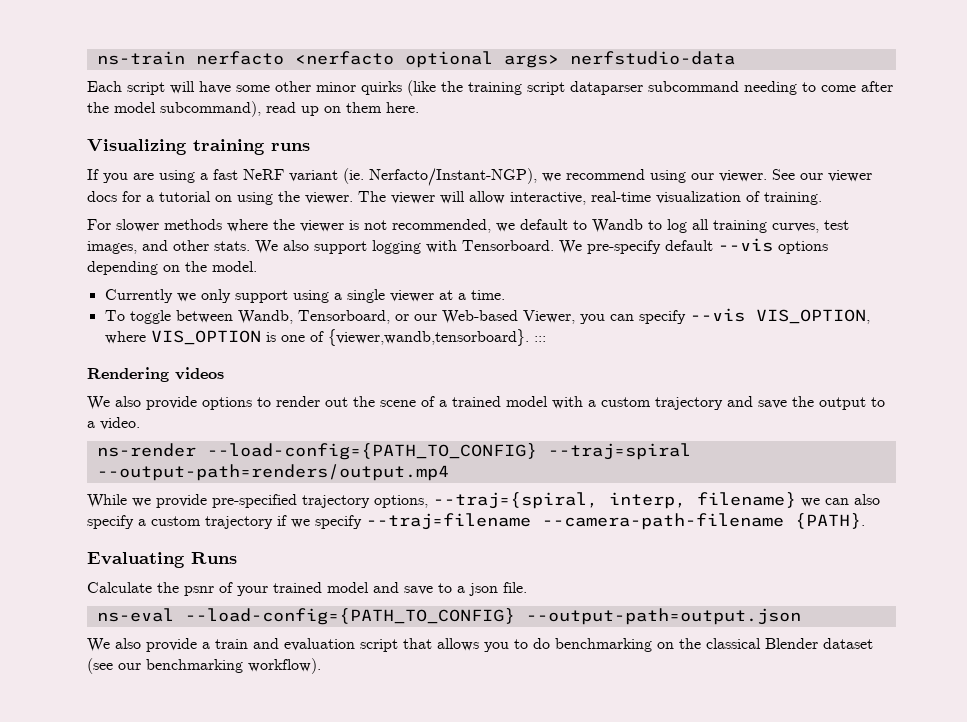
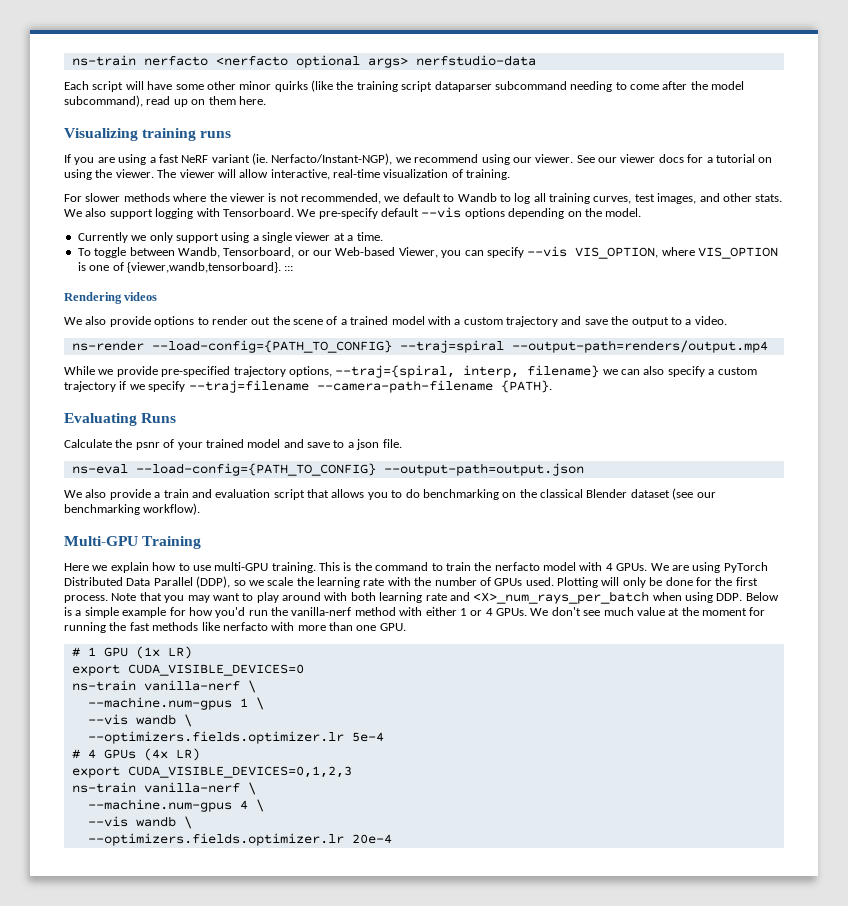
+ Multi-GPU Training
+ Here we explain how to use multi-GPU training. This is the command to train the nerfacto model with 4 GPUs. We are using PyTorch Distributed Data Parallel (DDP), so we scale the learning rate with the number of GPUs used. Plotting will only be done for the first process. Note that you may want to play around with both learning rate and <X>_num_rays_per_batch when using DDP. Below is a simple example for how you'd run the vanilla-nerf method with either 1 or 4 GPUs. We don't see much value at the moment for running the fast methods like nerfacto with more than one GPU.
+ # 1 GPU (1x LR)
+ export CUDA_VISIBLE_DEVICES=0
+ ns-train vanilla-nerf \
+ --machine.num-gpus 1 \
+ --vis wandb \
+ --optimizers.fields.optimizer.lr 5e-4
+ # 4 GPUs (4x LR)
+ export CUDA_VISIBLE_DEVICES=0,1,2,3
+ ns-train vanilla-nerf \
+ --machine.num-gpus 4 \
+ --vis wandb \
+ --optimizers.fields.optimizer.lr 20e-4

